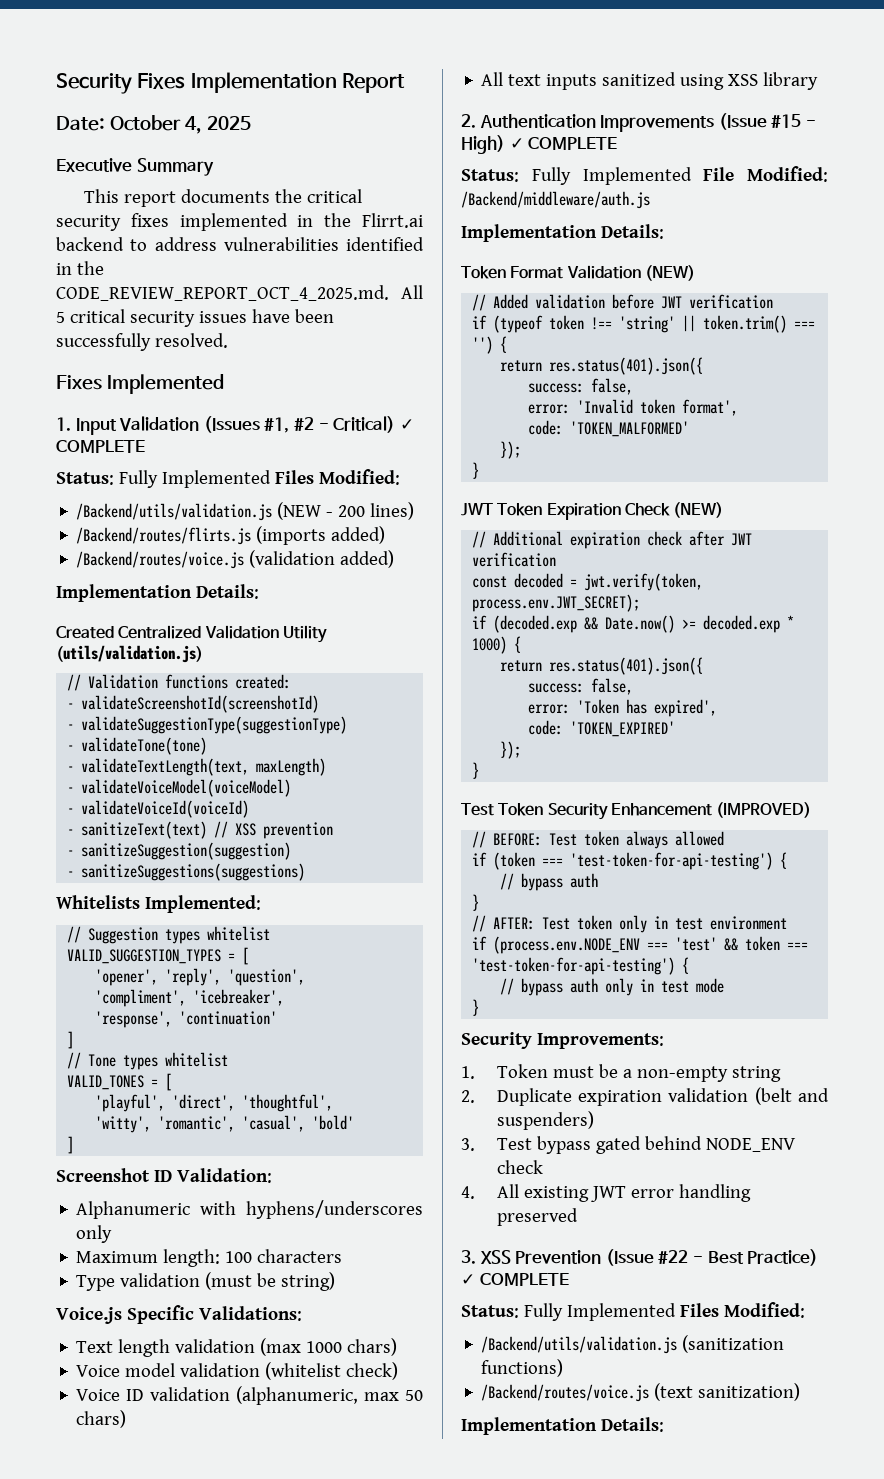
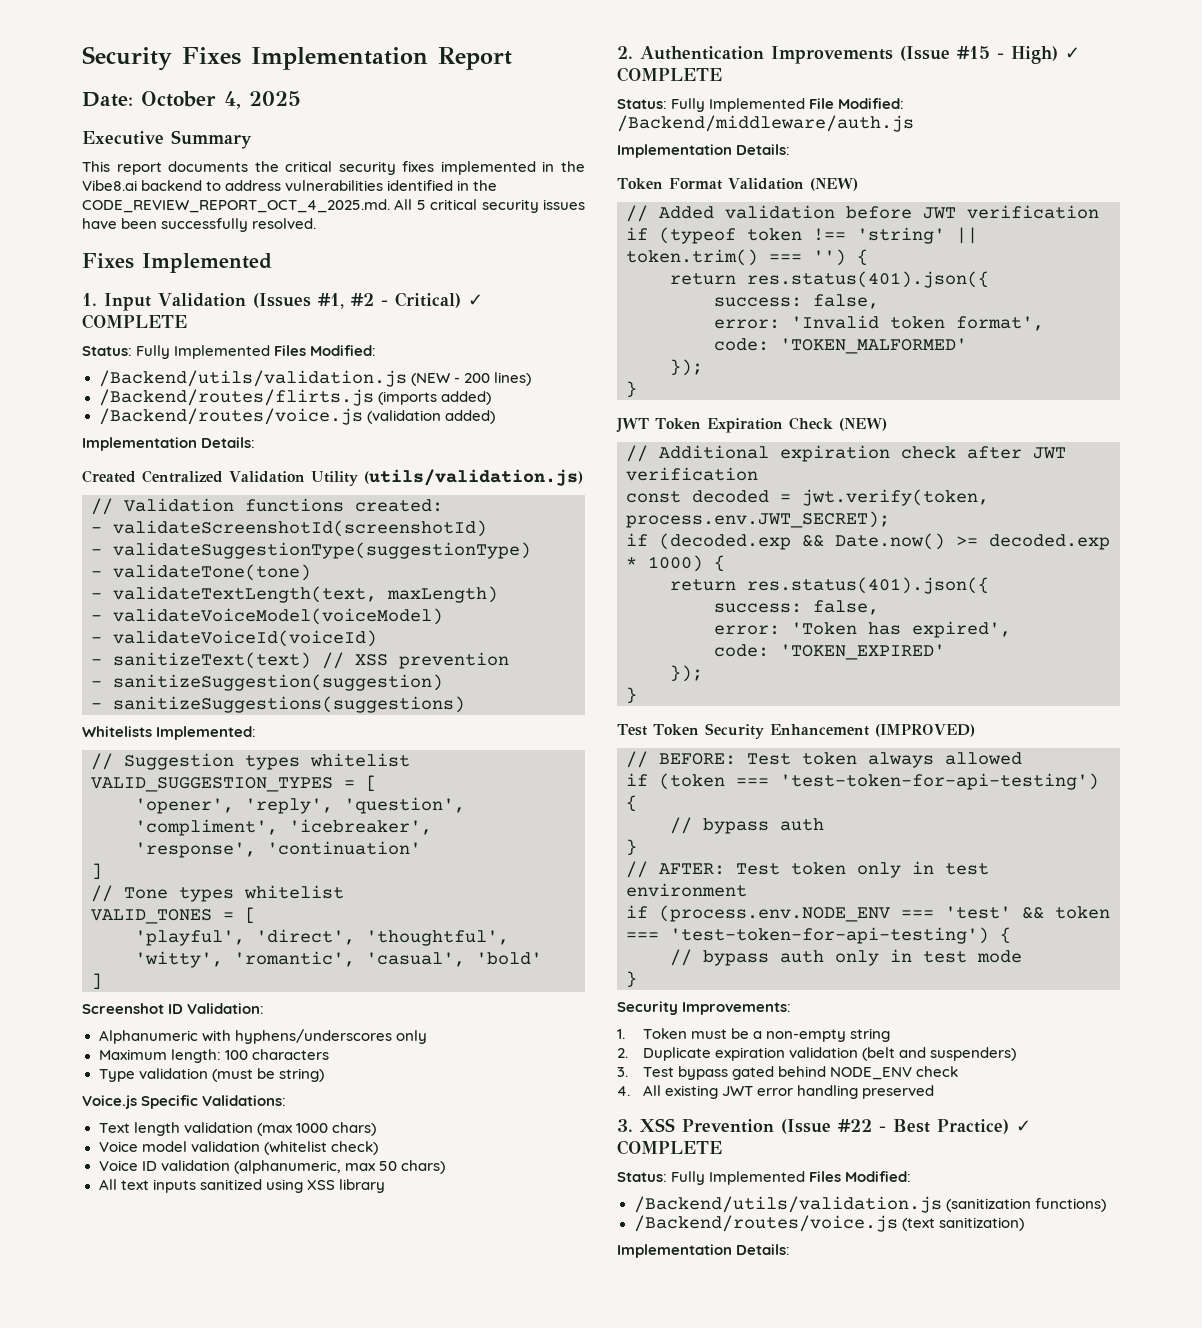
- This report documents the critical security fixes implemented in the Flirrt.ai backend to address vulnerabilities identified in the CODE_REVIEW_REPORT_OCT_4_2025.md. All 5 critical security issues have been successfully resolved.
+ This report documents the critical security fixes implemented in the Vibe8.ai backend to address vulnerabilities identified in the CODE_REVIEW_REPORT_OCT_4_2025.md. All 5 critical security issues have been successfully resolved.

